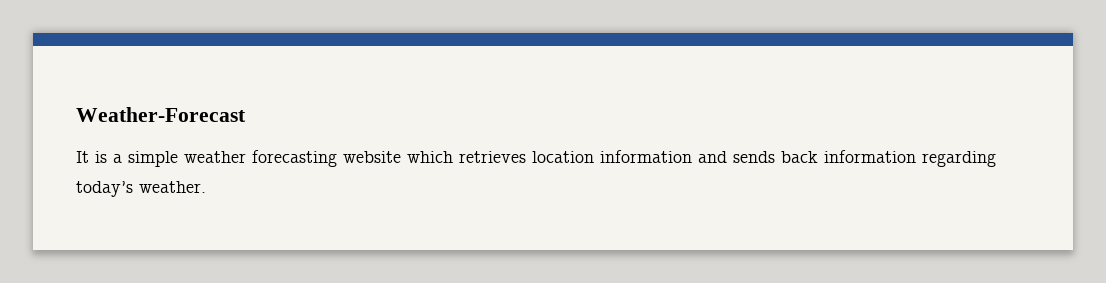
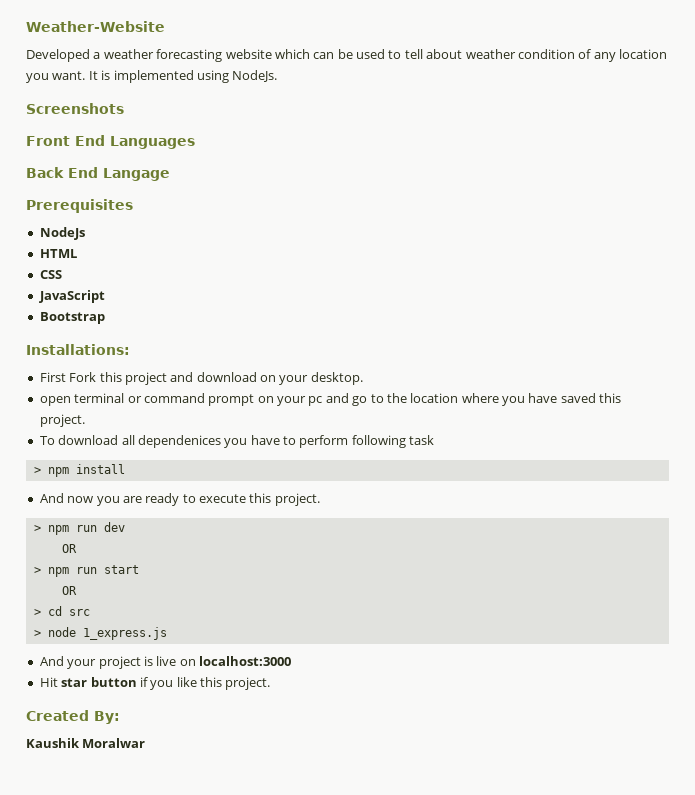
- Weather-Forecast
- It is a simple weather forecasting website which retrieves location information and sends back information regarding today’s weather.
+ Weather-Website
+ Developed a weather forecasting website which can be used to tell about weather condition of any location you want. It is implemented using NodeJs.
+ Screenshots
+ Front End Languages
+ Back End Langage
+ Prerequisites
+ NodeJs
+ HTML
+ CSS
+ JavaScript
+ Bootstrap
+ Installations:
+ First Fork this project and download on your desktop.
+ open terminal or command prompt on your pc and go to the location where you have saved this project.
+ To download all dependenices you have to perform following task
+ > npm install
+ And now you are ready to execute this project.
+ > npm run dev
+ OR
+ > npm run start
+ OR
+ > cd src
+ > node 1_express.js
+ And your project is live on localhost:3000
+ Hit star button if you like this project.
+ Created By:
+ Kaushik Moralwar

